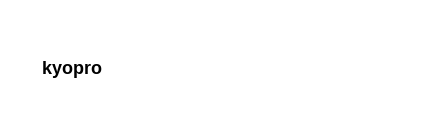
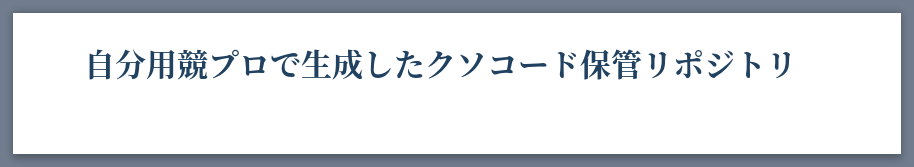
- kyopro
+ 自分用競プロで生成したクソコード保管リポジトリ

